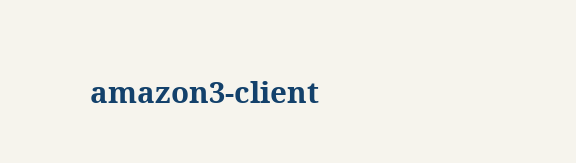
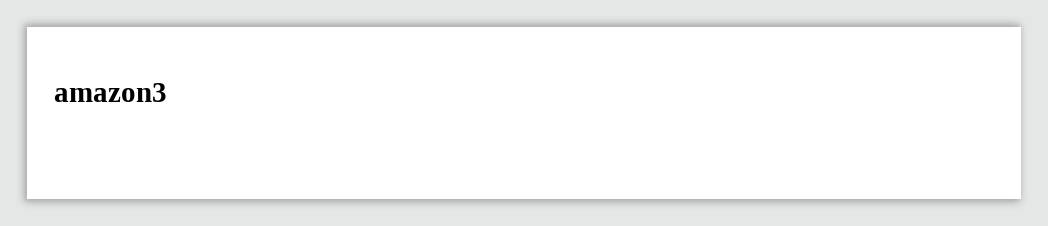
- amazon3-client
+ amazon3

